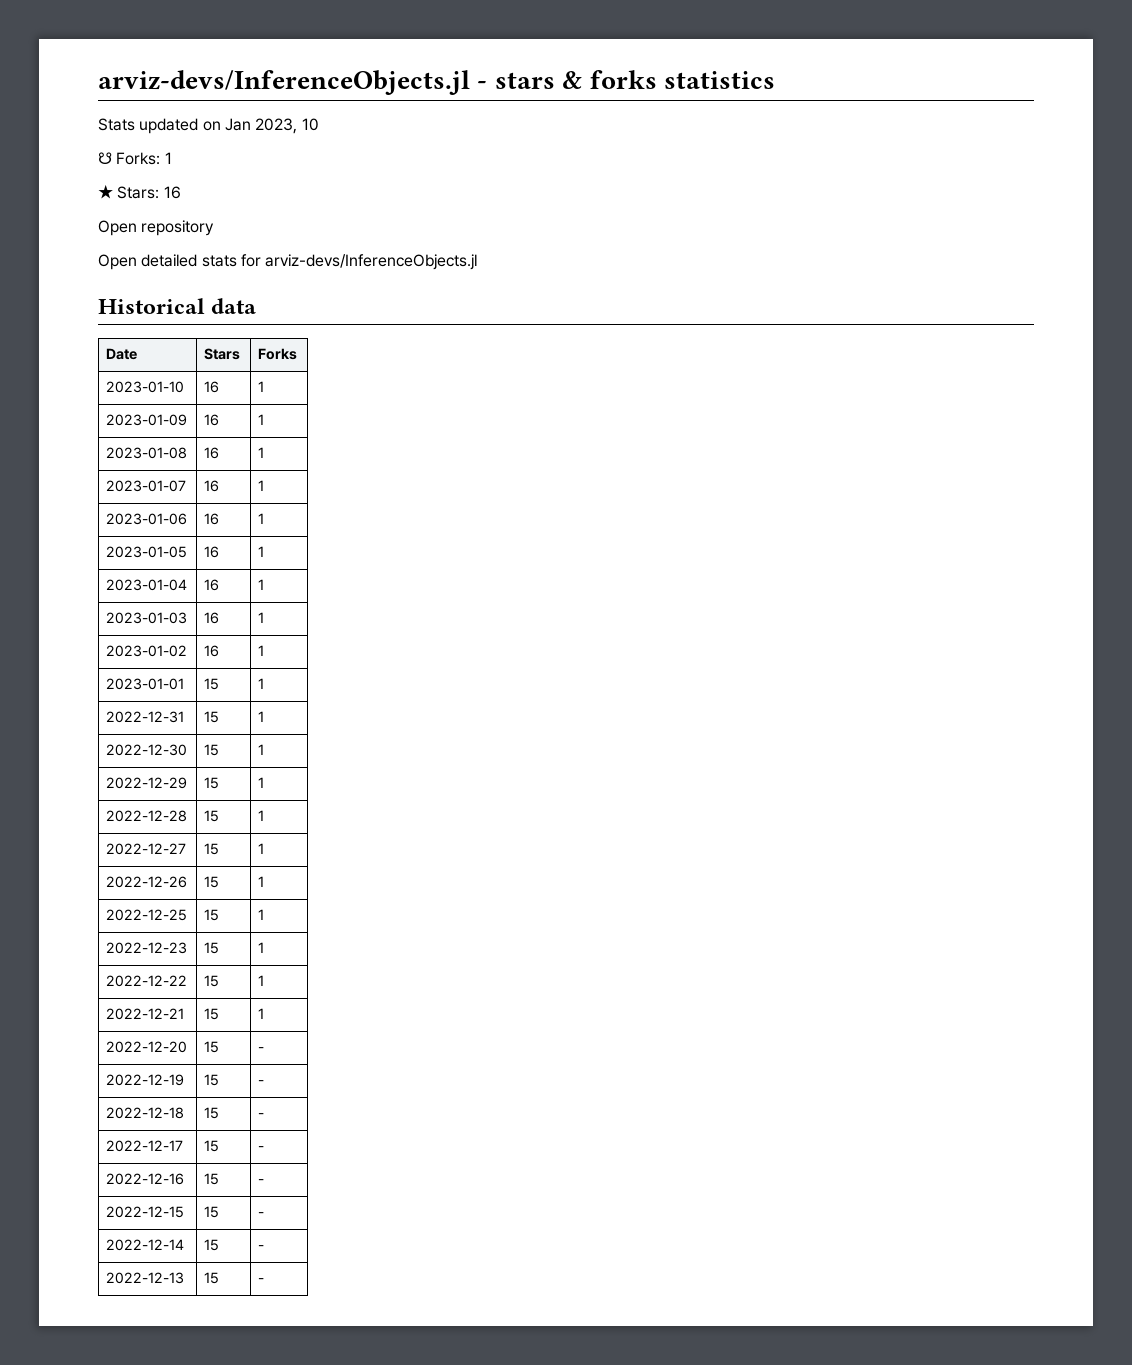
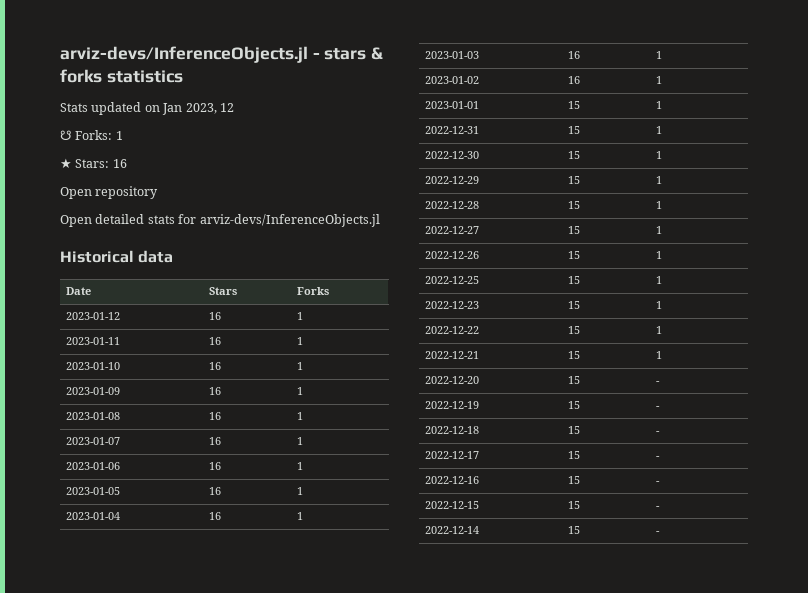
- Stats updated on Jan 2023, 10
+ Stats updated on Jan 2023, 12
+ 2023-01-12 | 16 | 1
+ 2023-01-11 | 16 | 1
- 2022-12-13 | 15 | -

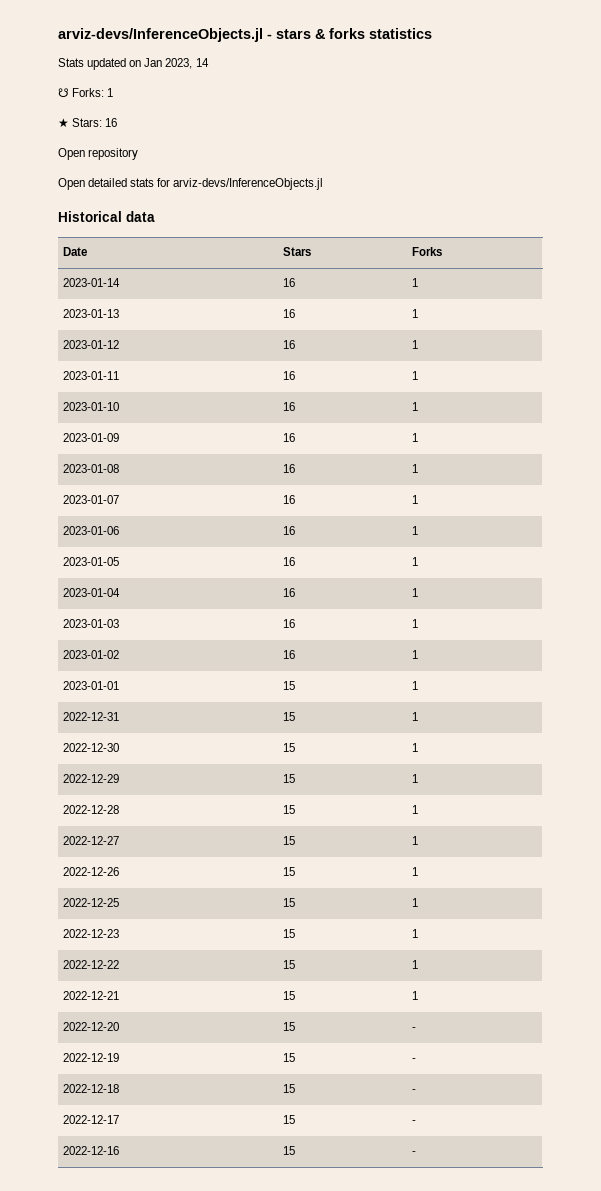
- Stats updated on Jan 2023, 12
+ Stats updated on Jan 2023, 14
+ 2023-01-14 | 16 | 1
+ 2023-01-13 | 16 | 1
- 2022-12-15 | 15 | -
- 2022-12-14 | 15 | -

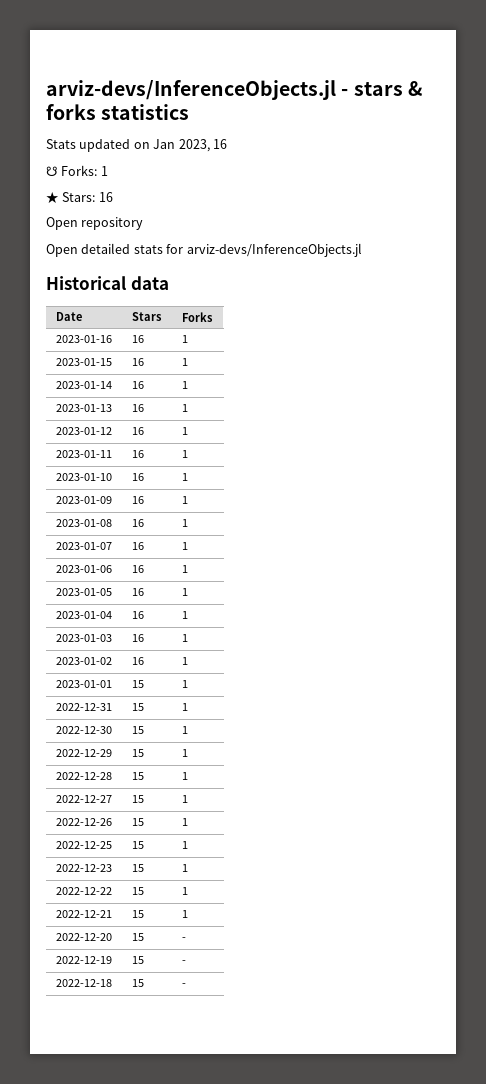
- Stats updated on Jan 2023, 14
+ Stats updated on Jan 2023, 16
+ 2023-01-16 | 16 | 1
+ 2023-01-15 | 16 | 1
- 2022-12-17 | 15 | -
- 2022-12-16 | 15 | -

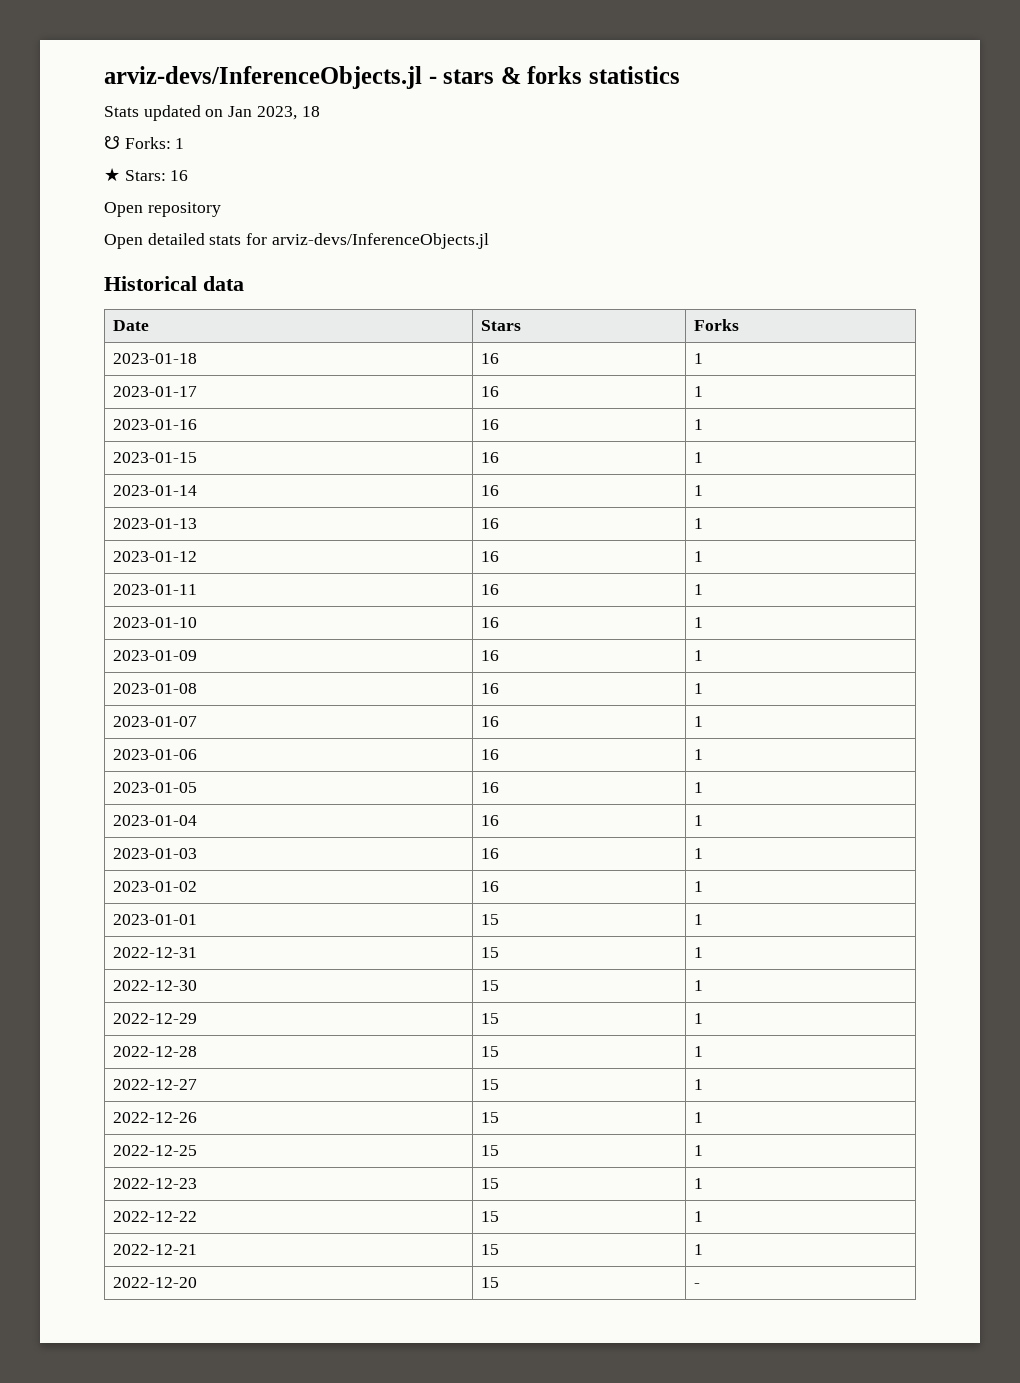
- Stats updated on Jan 2023, 16
+ Stats updated on Jan 2023, 18
+ 2023-01-18 | 16 | 1
+ 2023-01-17 | 16 | 1
- 2022-12-19 | 15 | -
- 2022-12-18 | 15 | -

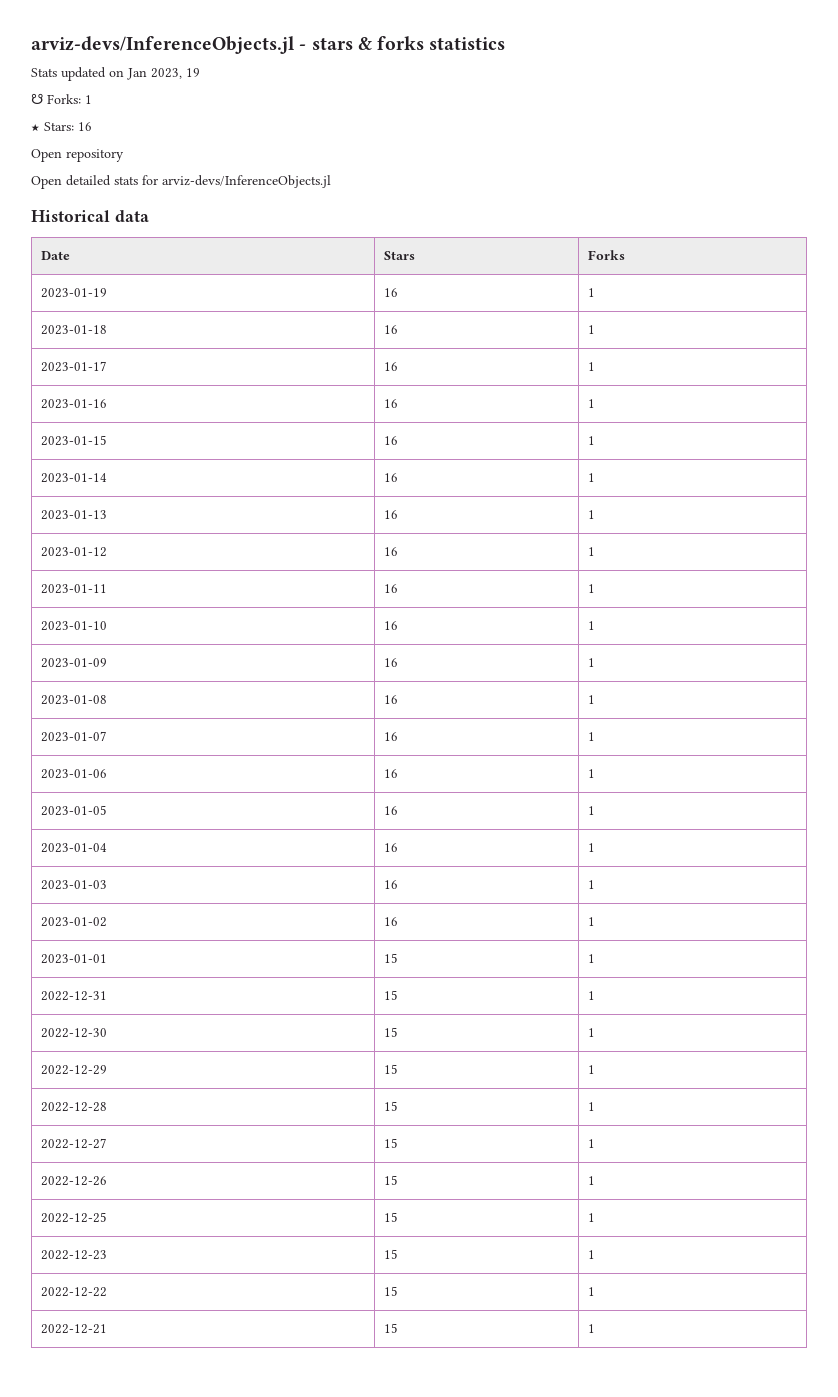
- Stats updated on Jan 2023, 18
+ Stats updated on Jan 2023, 19
+ 2023-01-19 | 16 | 1
- 2022-12-20 | 15 | -

